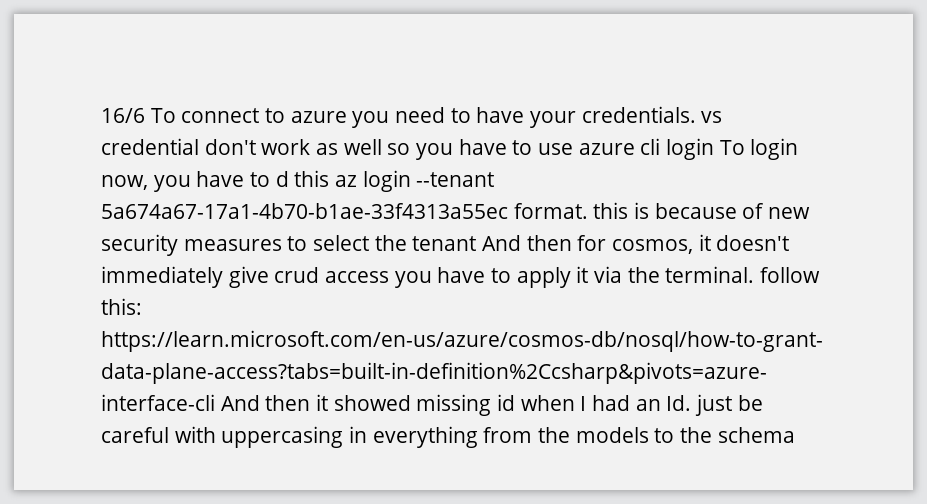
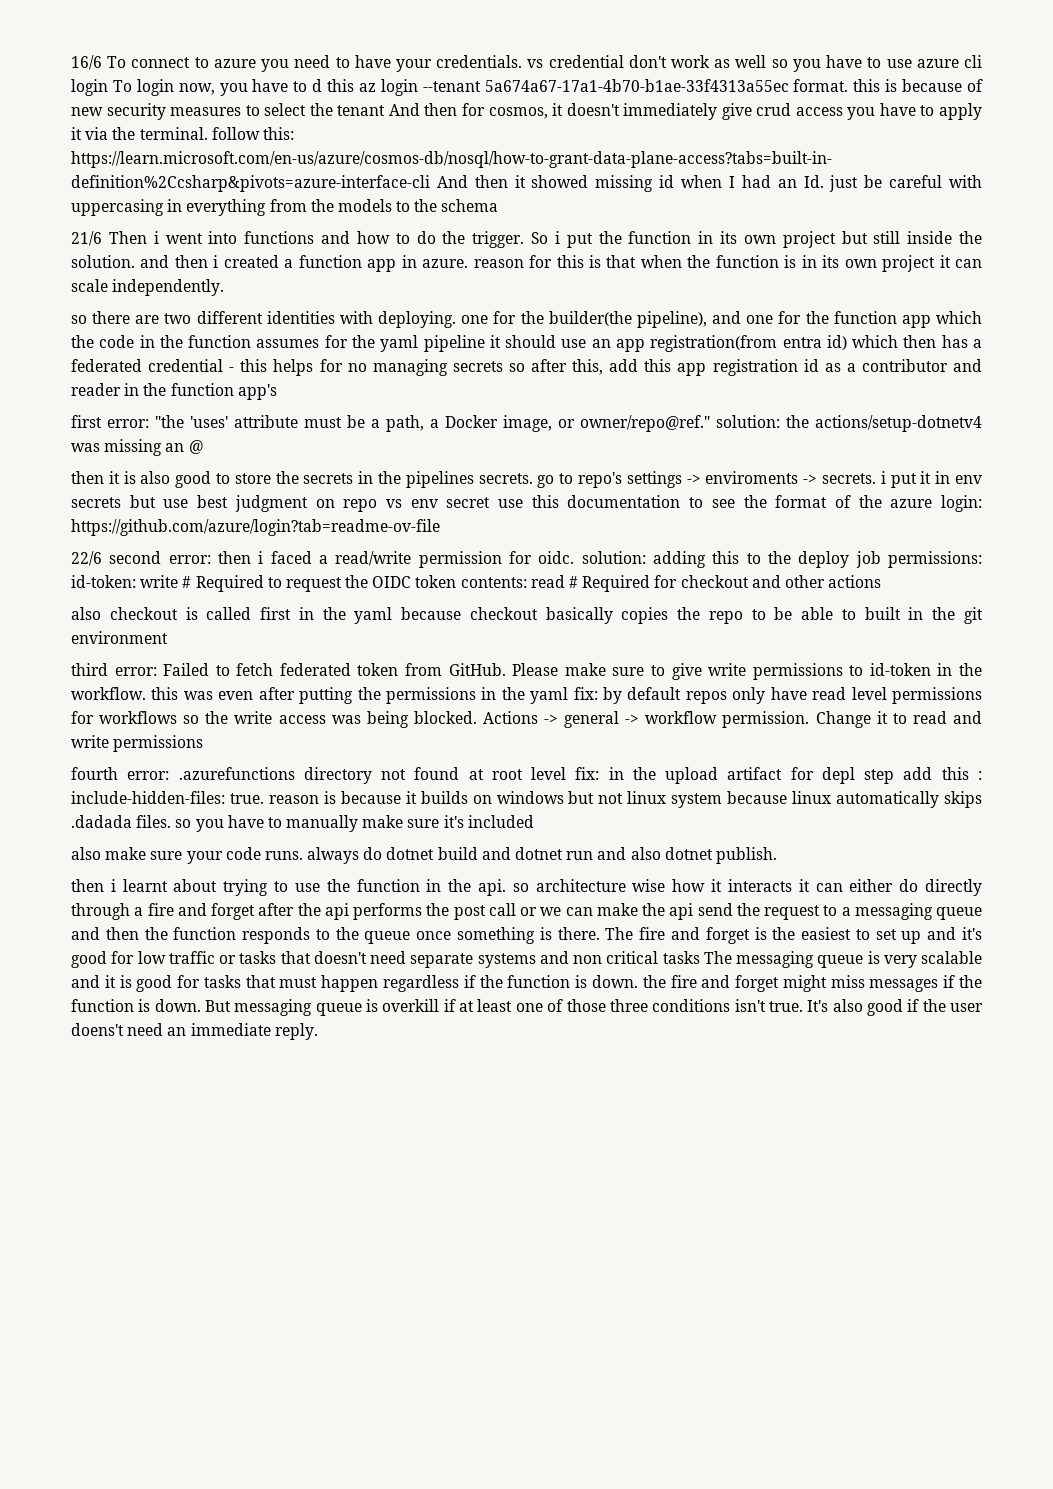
+ 21/6 Then i went into functions and how to do the trigger. So i put the function in its own project but still inside the solution. and then i created a function app in azure. reason for this is that when the function is in its own project it can scale independently.
+ so there are two different identities with deploying. one for the builder(the pipeline), and one for the function app which the code in the function assumes for the yaml pipeline it should use an app registration(from entra id) which then has a federated credential - this helps for no managing secrets so after this, add this app registration id as a contributor and reader in the function app's
+ first error: "the 'uses' attribute must be a path, a Docker image, or owner/repo@ref." solution: the actions/setup-dotnetv4 was missing an @
+ then it is also good to store the secrets in the pipelines secrets. go to repo's settings -> enviroments -> secrets. i put it in env secrets but use best judgment on repo vs env secret use this documentation to see the format of the azure login: https://github.com/azure/login?tab=readme-ov-file
+ 22/6 second error: then i faced a read/write permission for oidc. solution: adding this to the deploy job permissions: id-token: write # Required to request the OIDC token contents: read # Required for checkout and other actions
+ also checkout is called first in the yaml because checkout basically copies the repo to be able to built in the git environment
+ third error: Failed to fetch federated token from GitHub. Please make sure to give write permissions to id-token in the workflow. this was even after putting the permissions in the yaml fix: by default repos only have read level permissions for workflows so the write access was being blocked. Actions -> general -> workflow permission. Change it to read and write permissions
+ fourth error: .azurefunctions directory not found at root level fix: in the upload artifact for depl step add this : include-hidden-files: true. reason is because it builds on windows but not linux system because linux automatically skips .dadada files. so you have to manually make sure it's included
+ also make sure your code runs. always do dotnet build and dotnet run and also dotnet publish.
+ then i learnt about trying to use the function in the api. so architecture wise how it interacts it can either do directly through a fire and forget after the api performs the post call or we can make the api send the request to a messaging queue and then the function responds to the queue once something is there. The fire and forget is the easiest to set up and it's good for low traffic or tasks that doesn't need separate systems and non critical tasks The messaging queue is very scalable and it is good for tasks that must happen regardless if the function is down. the fire and forget might miss messages if the function is down. But messaging queue is overkill if at least one of those three conditions isn't true. It's also good if the user doens't need an immediate reply.

